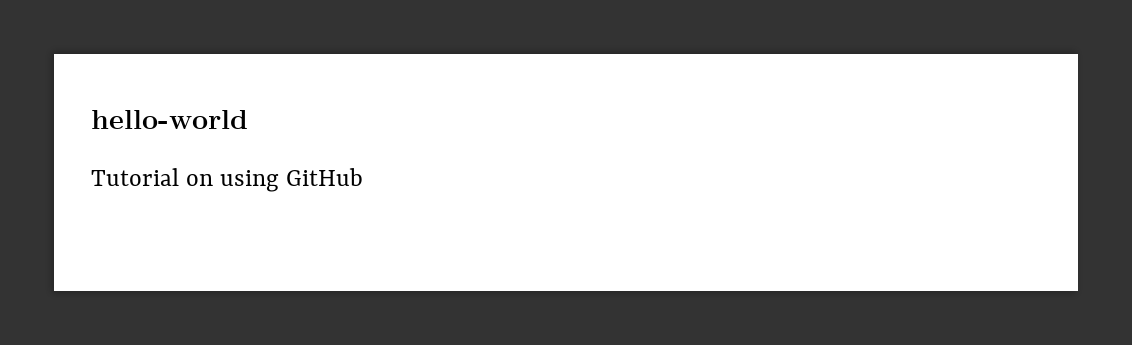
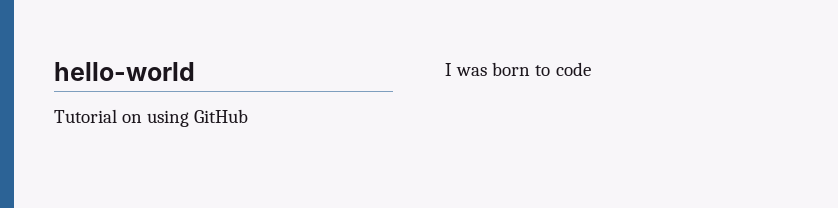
+ I was born to code

